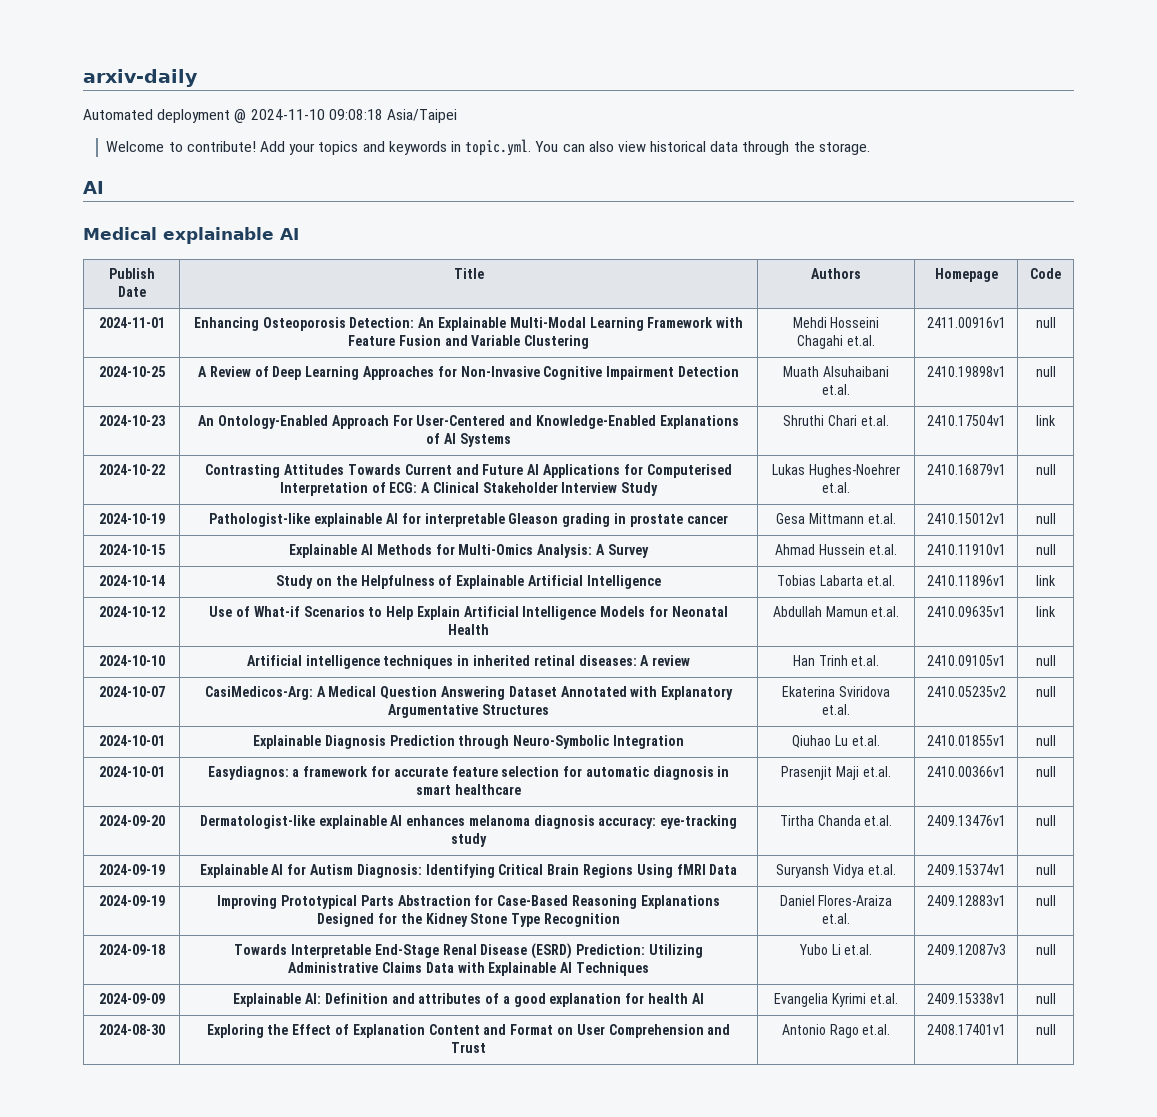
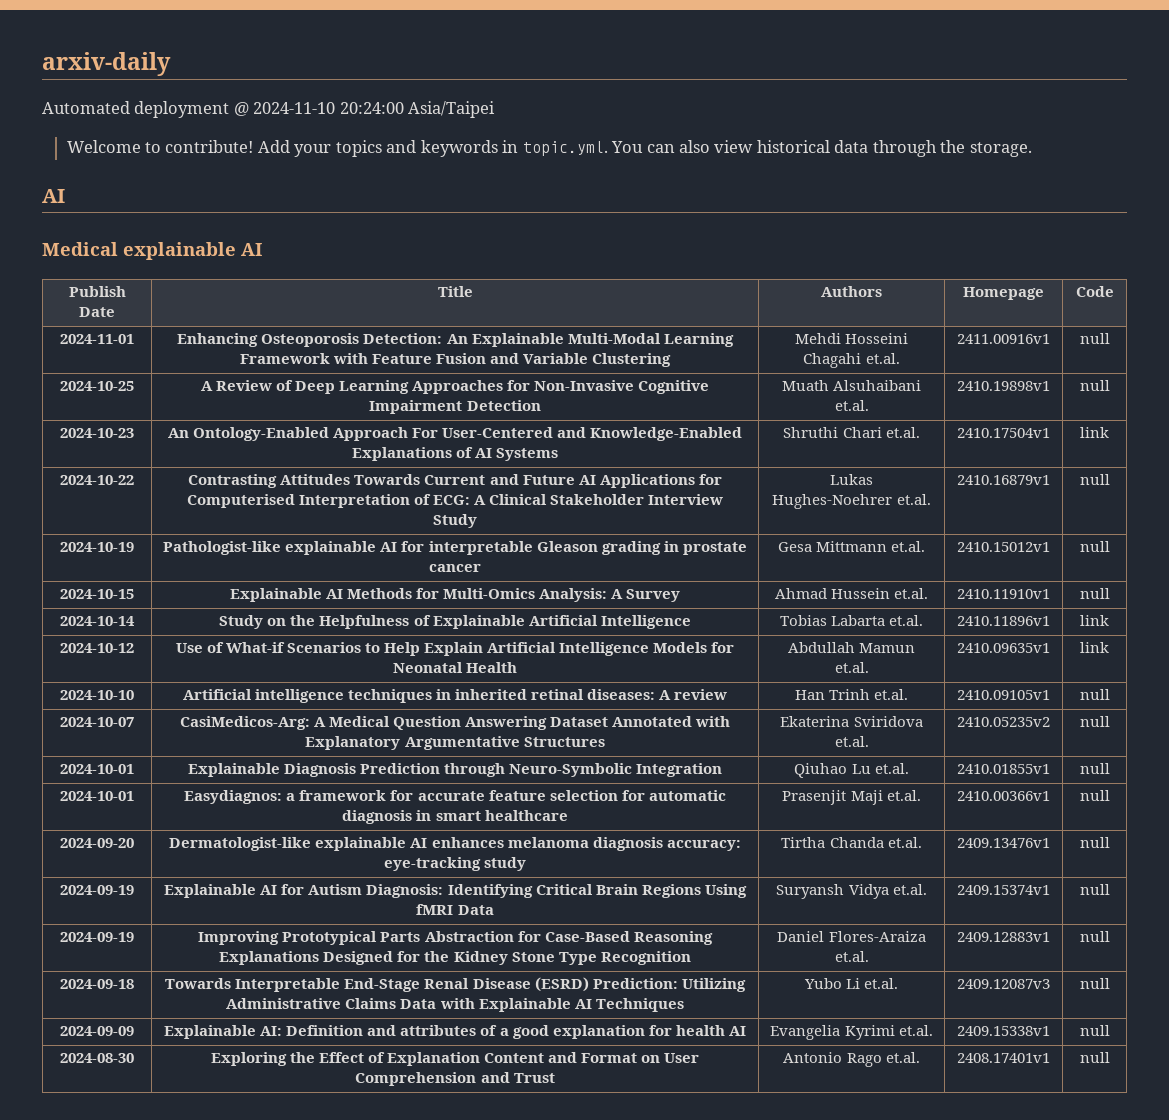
- Automated deployment @ 2024-11-10 09:08:18 Asia/Taipei
+ Automated deployment @ 2024-11-10 20:24:00 Asia/Taipei

